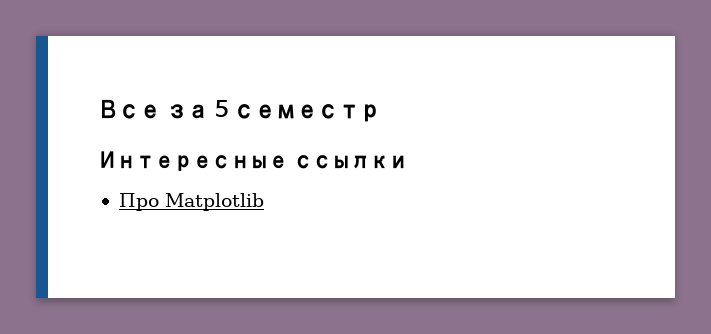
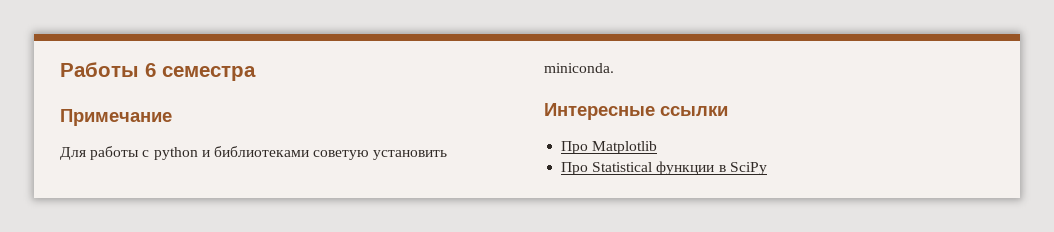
- Все за 5 семестр
+ Работы 6 семестра
+ Примечание
+ Для работы с python и библиотеками советую установить miniconda.
+ Про Statistical функции в SciPy

